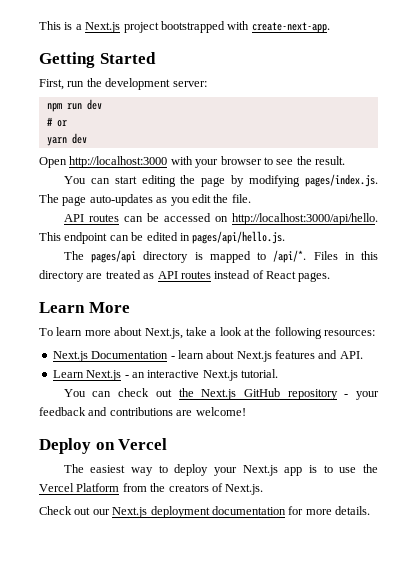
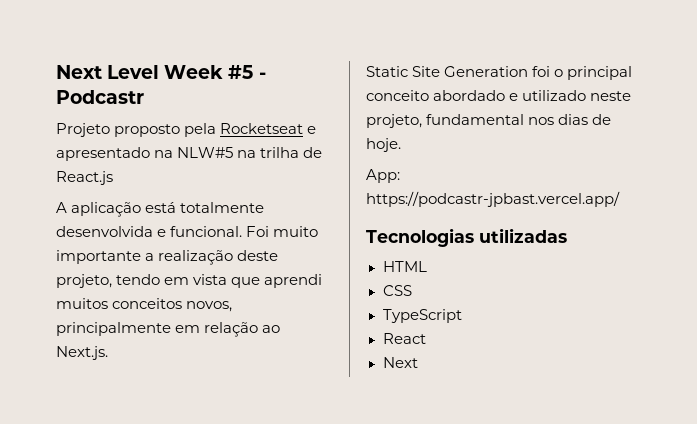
- This is a Next.js project bootstrapped with create-next-app.
- Getting Started
- First, run the development server:
- npm run dev
- # or
- yarn dev
- Open http://localhost:3000 with your browser to see the result.
- You can start editing the page by modifying pages/index.js. The page auto-updates as you edit the file.
- API routes can be accessed on http://localhost:3000/api/hello. This endpoint can be edited in pages/api/hello.js.
- The pages/api directory is mapped to /api/*. Files in this directory are treated as API routes instead of React pages.
- Learn More
- To learn more about Next.js, take a look at the following resources:
- Next.js Documentation - learn about Next.js features and API.
- Learn Next.js - an interactive Next.js tutorial.
- You can check out the Next.js GitHub repository - your feedback and contributions are welcome!
- Deploy on Vercel
- The easiest way to deploy your Next.js app is to use the Vercel Platform from the creators of Next.js.
- Check out our Next.js deployment documentation for more details.
+ Next Level Week #5 - Podcastr
+ Projeto proposto pela Rocketseat e apresentado na NLW#5 na trilha de React.js
+ A aplicação está totalmente desenvolvida e funcional. Foi muito importante a realização deste projeto, tendo em vista que aprendi muitos conceitos novos, principalmente em relação ao Next.js.
+ Static Site Generation foi o principal conceito abordado e utilizado neste projeto, fundamental nos dias de hoje.
+ App: https://podcastr-jpbast.vercel.app/
+ Tecnologias utilizadas
+ HTML
+ CSS
+ TypeScript
+ React
+ Next

